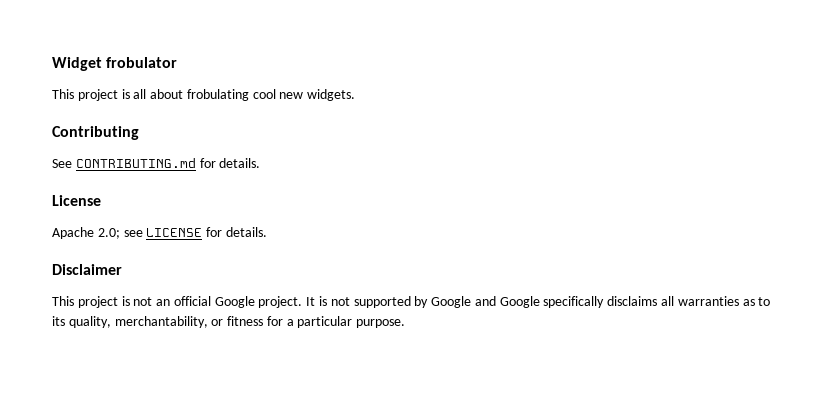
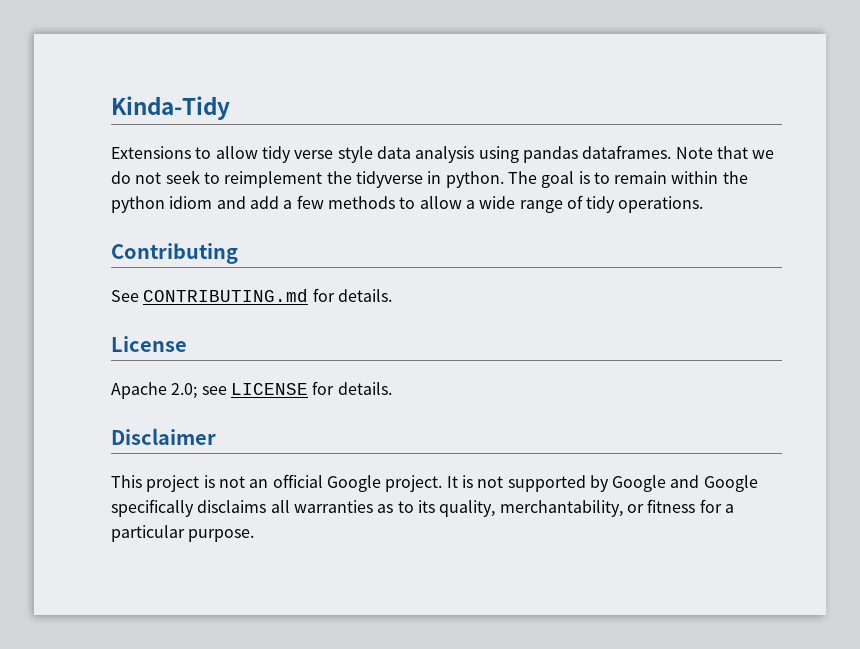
- Widget frobulator
- This project is all about frobulating cool new widgets.
+ Kinda-Tidy
+ Extensions to allow tidy verse style data analysis using pandas dataframes. Note that we do not seek to reimplement the tidyverse in python. The goal is to remain within the python idiom and add a few methods to allow a wide range of tidy operations.

